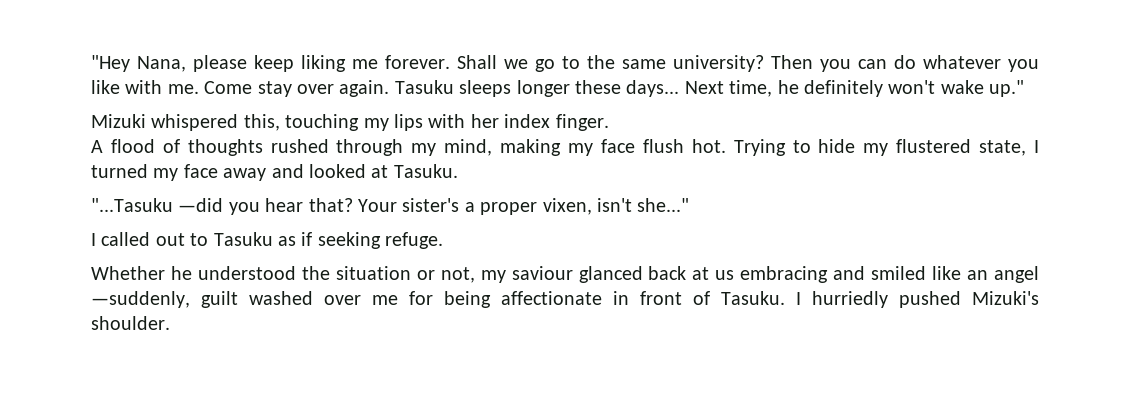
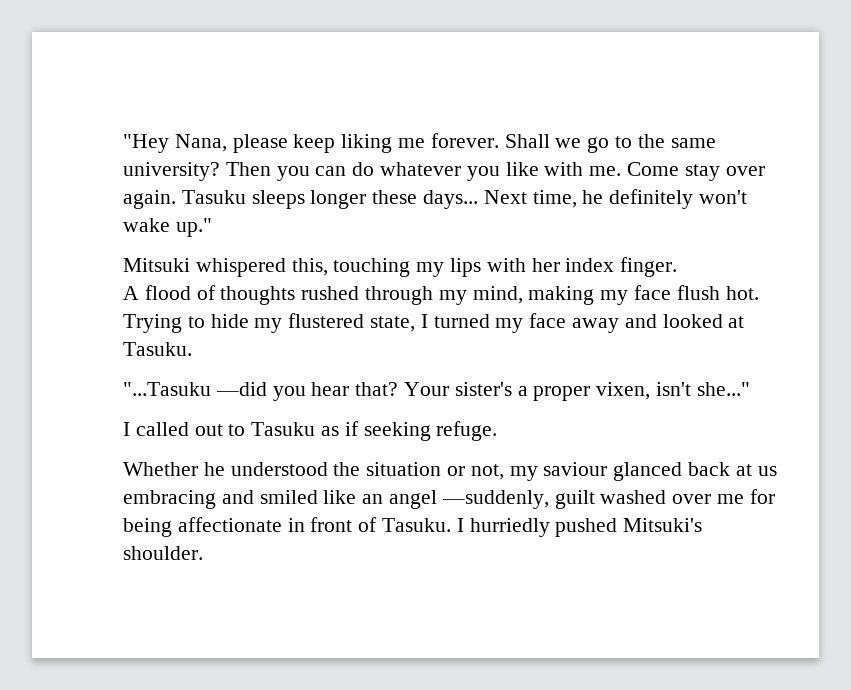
- Mizuki whispered this, touching my lips with her index finger.
+ Mitsuki whispered this, touching my lips with her index finger.
- I hurriedly pushed Mizuki's shoulder.
+ I hurriedly pushed Mitsuki's shoulder.

